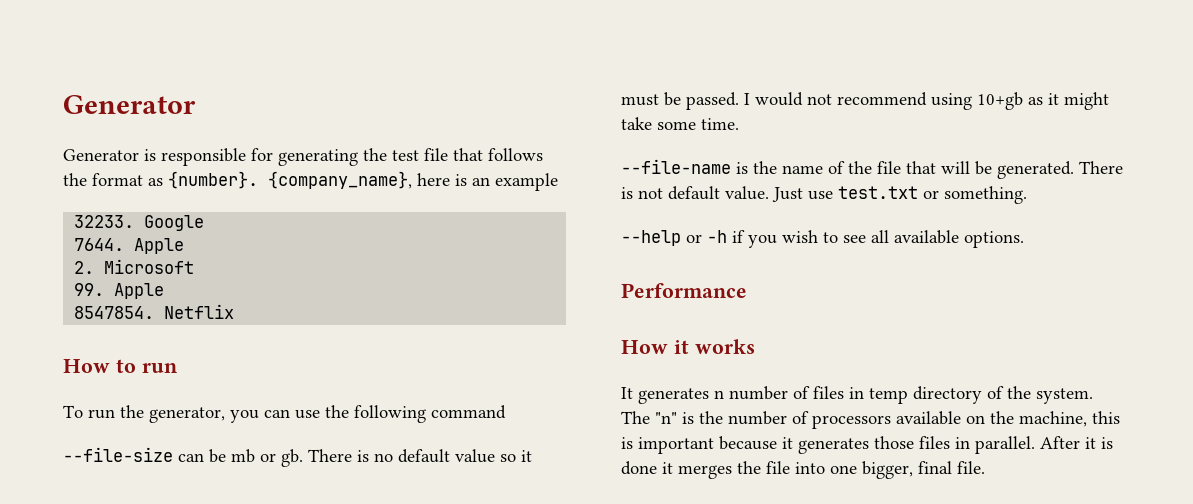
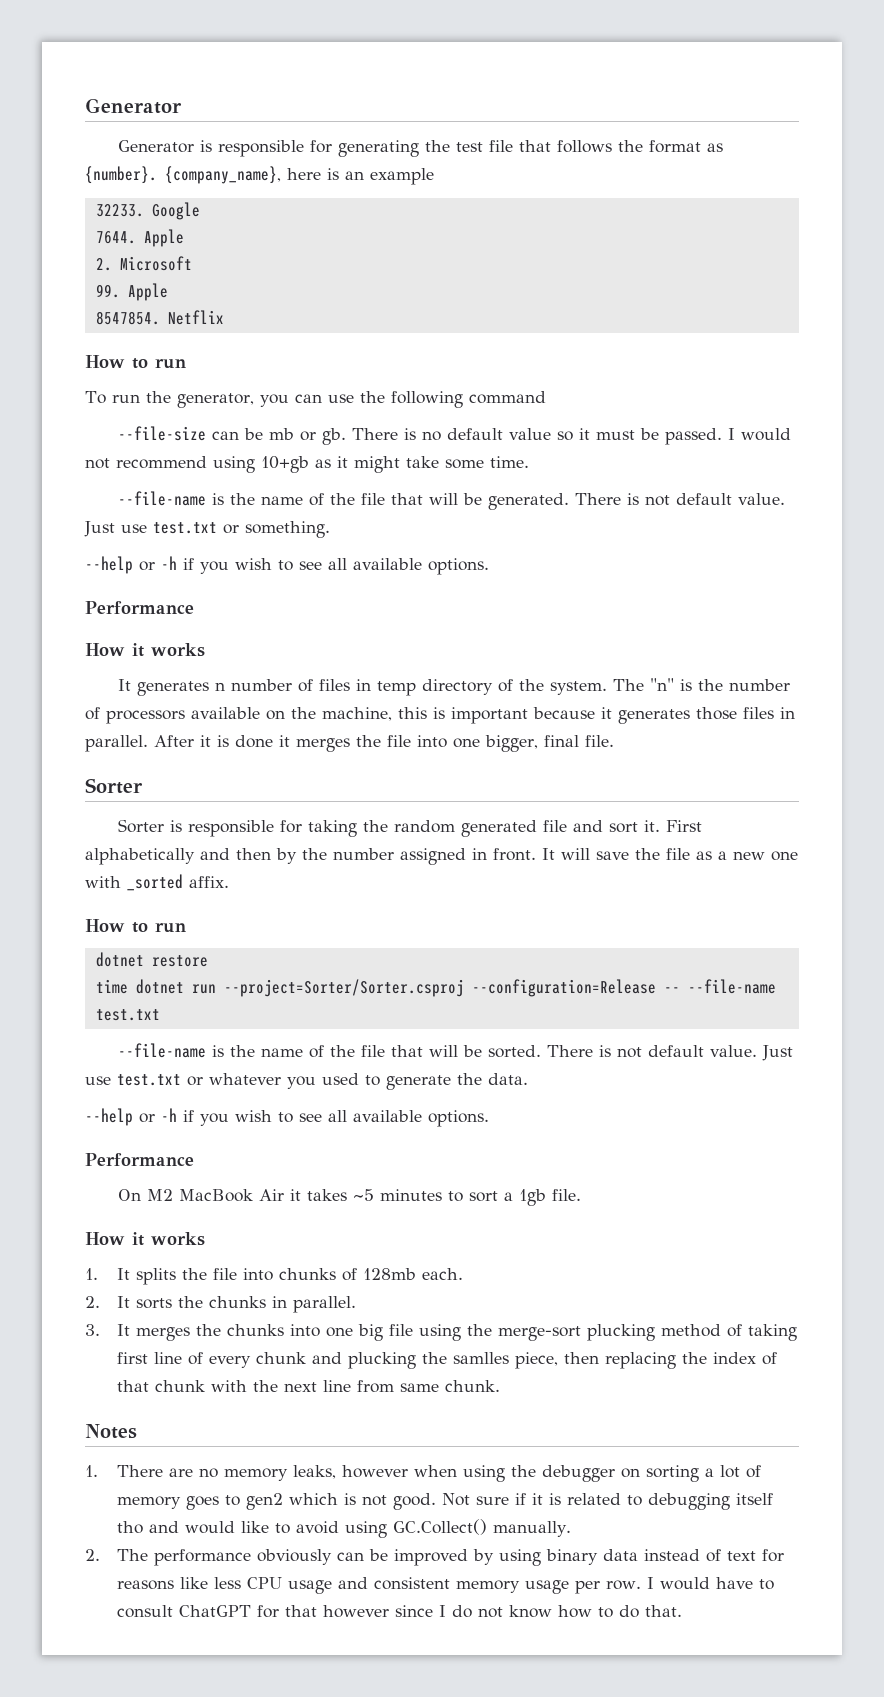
  After it is done it merges the file into one bigger, final file.
+ Sorter
+ Sorter is responsible for taking the random generated file and sort it. First alphabetically and then by the number assigned in front. It will save the file as a new one with _sorted affix.
+ How to run
+ dotnet restore
+ time dotnet run --project=Sorter/Sorter.csproj --configuration=Release -- --file-name test.txt
+ --file-name is the name of the file that will be sorted. There is not default value. Just use test.txt or whatever you used to generate the data.
+ --help or -h if you wish to see all available options.
+ Performance
+ On M2 MacBook Air it takes ~5 minutes to sort a 1gb file.
+ How it works
+ 1. It splits the file into chunks of 128mb each.
+ 2. It sorts the chunks in parallel.
+ 3. It merges the chunks into one big file using the merge-sort plucking method of taking first line of every chunk and plucking the samlles piece, then replacing the index of that chunk with the next line from same chunk.
+ Notes
+ 1. There are no memory leaks, however when using the debugger on sorting a lot of memory goes to gen2 which is not good. Not sure if it is related to debugging itself tho and would like to avoid using GC.Collect() manually.
+ 2. The performance obviously can be improved by using binary data instead of text for reasons like less CPU usage and consistent memory usage per row. I would have to consult ChatGPT for that however since I do not know how to do that.

